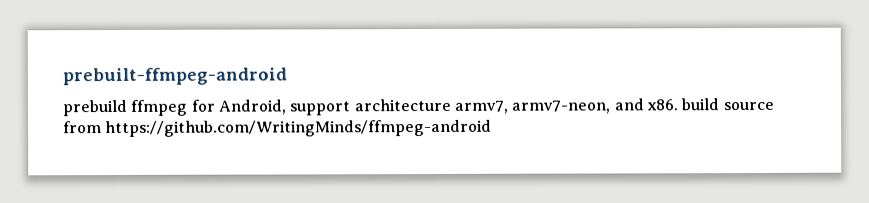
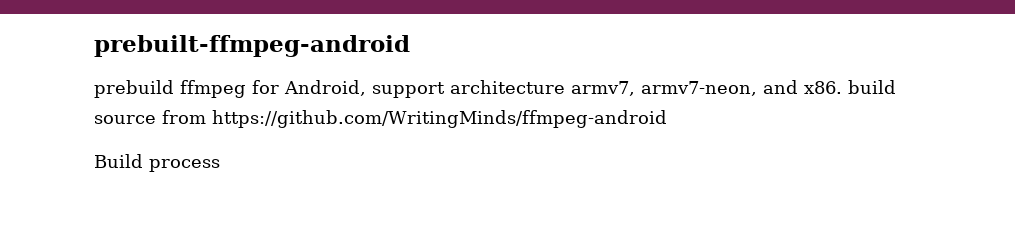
+ Build process

